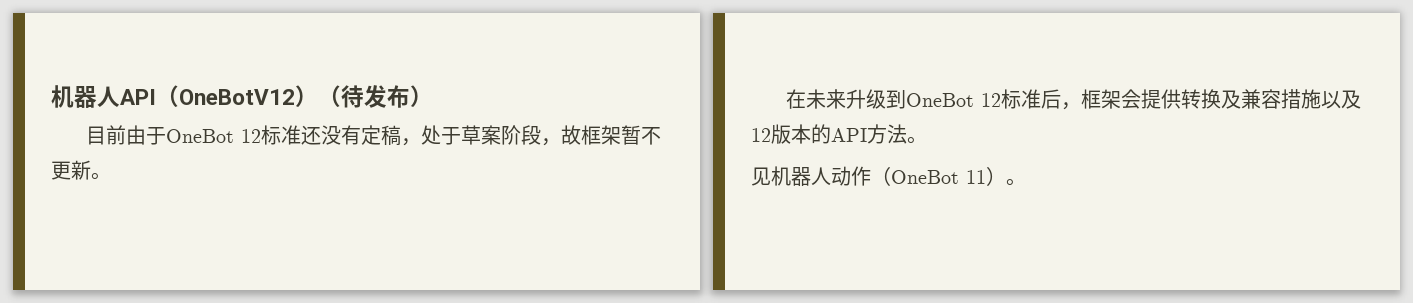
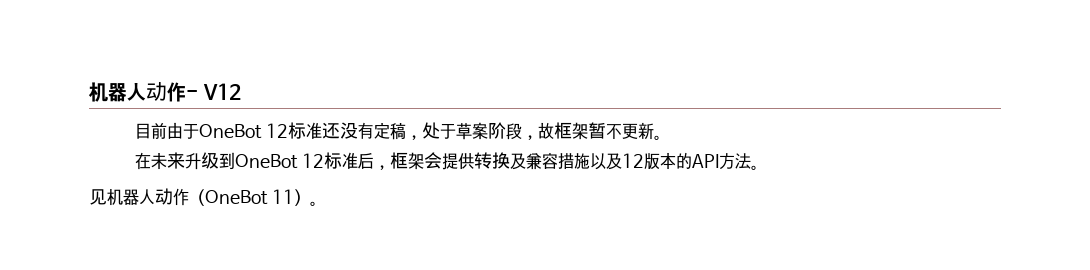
- 机器人API（OneBotV12）（待发布）
+ 机器人动作- V12

